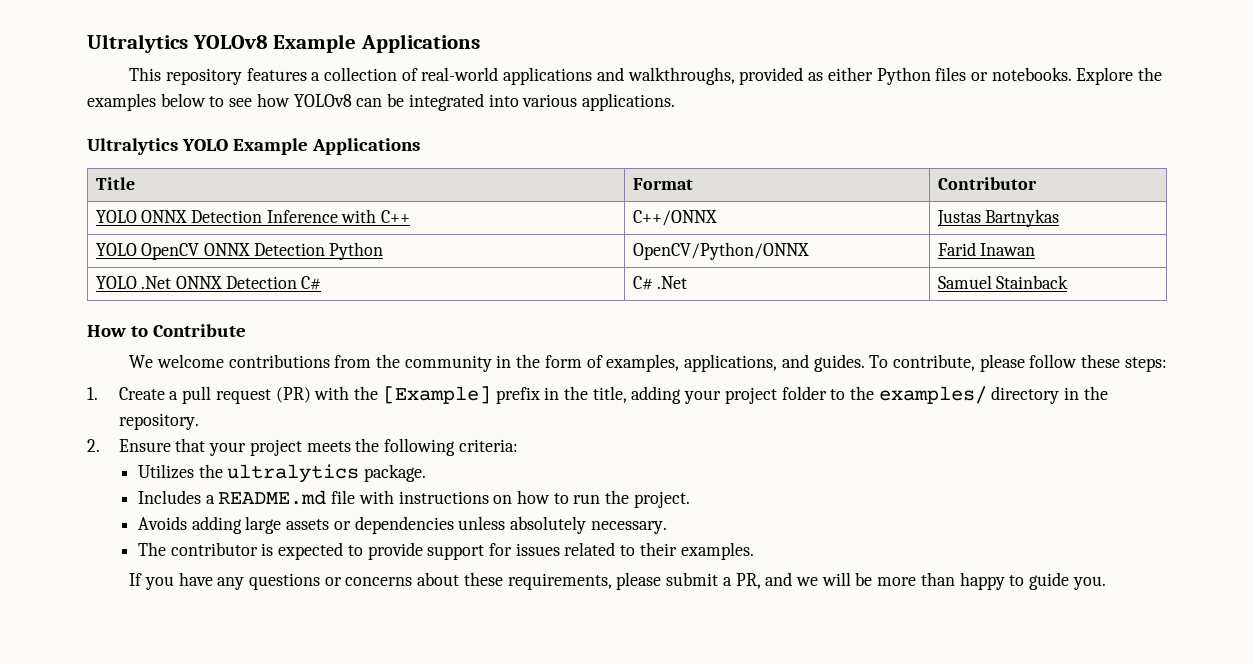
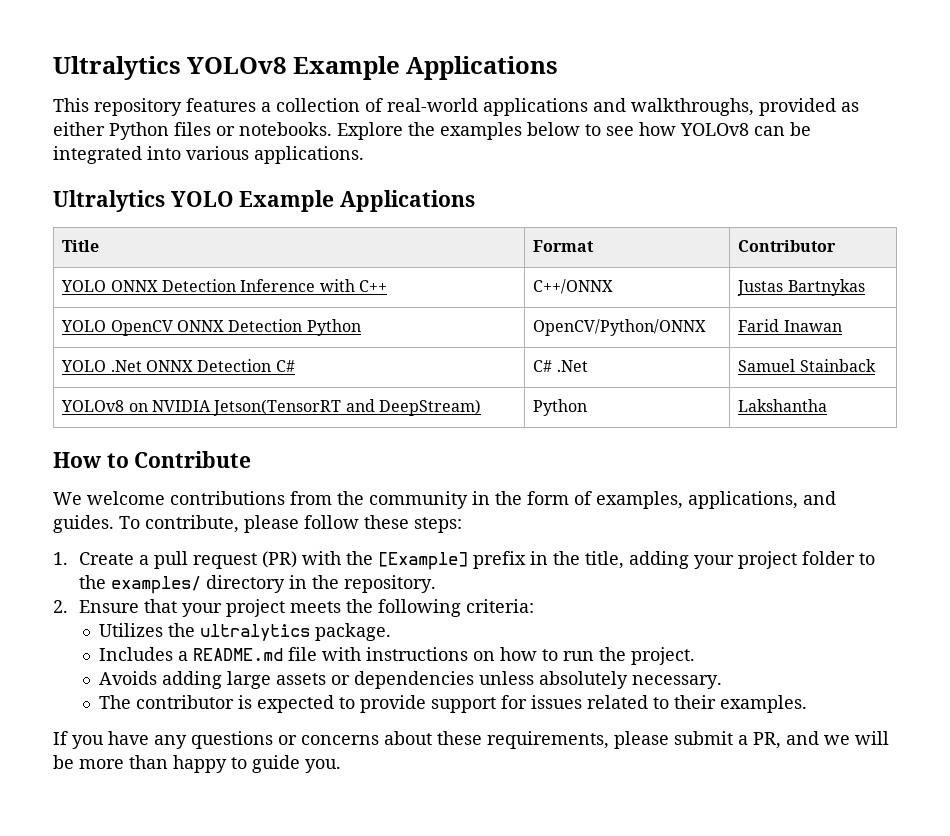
+ YOLOv8 on NVIDIA Jetson(TensorRT and DeepStream) | Python | Lakshantha

